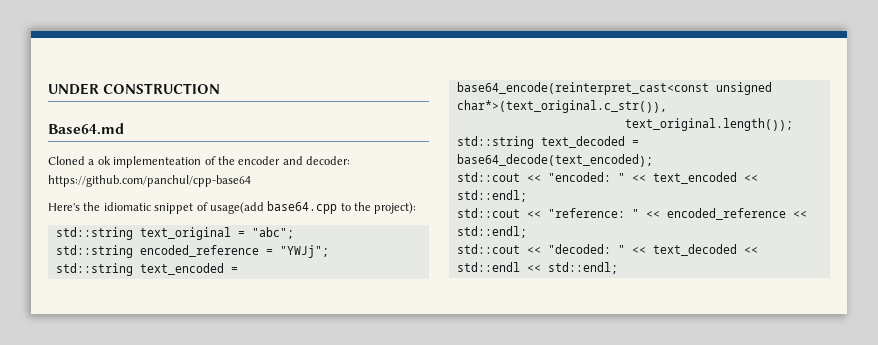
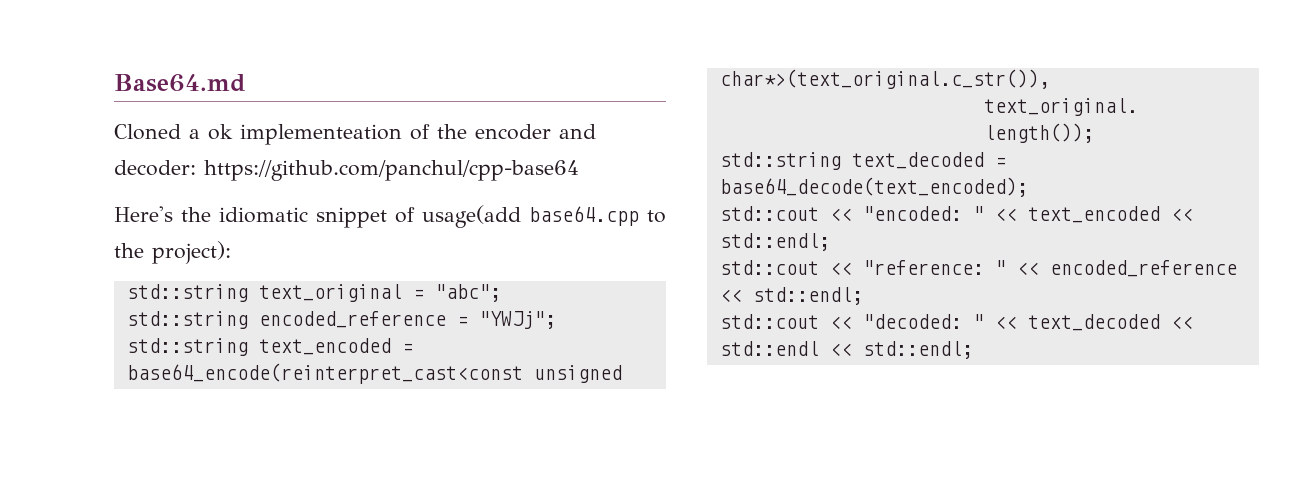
- UNDER CONSTRUCTION

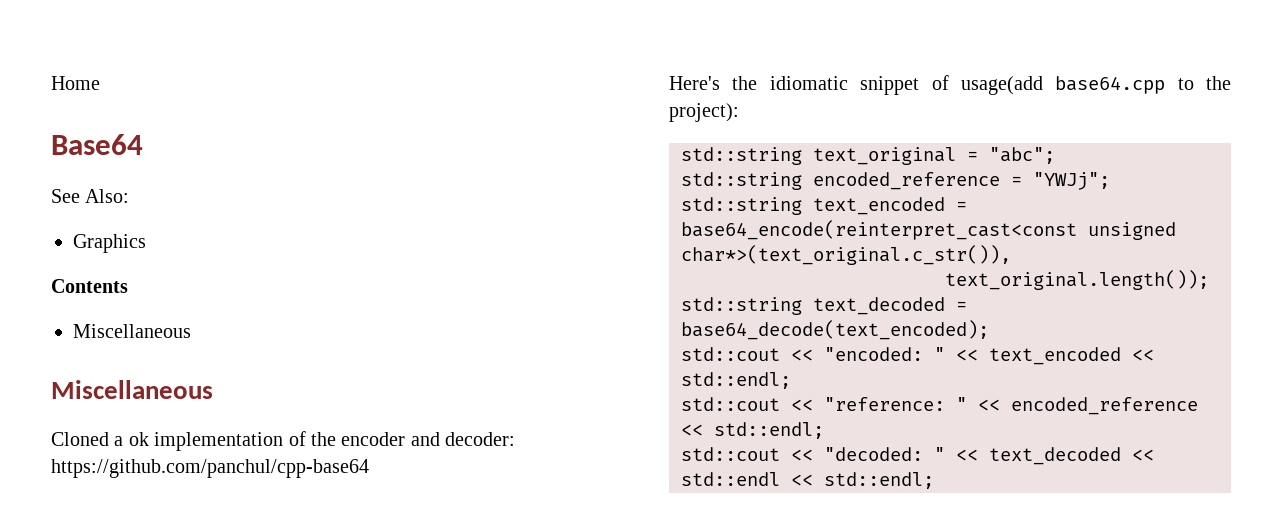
- Base64.md
+ Home
+ Base64
+ See Also:
+ Graphics
+ Contents
+ Miscellaneous
+ Miscellaneous
- Cloned a ok implementeation of the encoder and decoder: https://github.com/panchul/cpp-base64
+ Cloned a ok implementation of the encoder and decoder: https://github.com/panchul/cpp-base64

